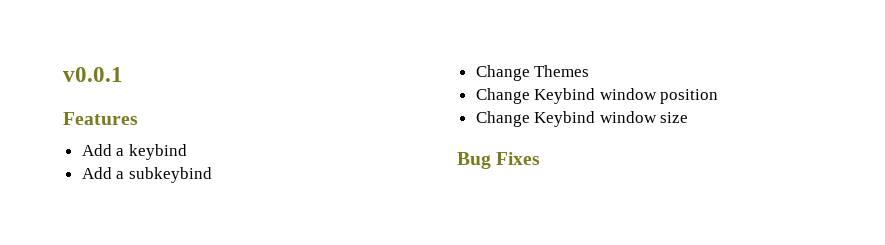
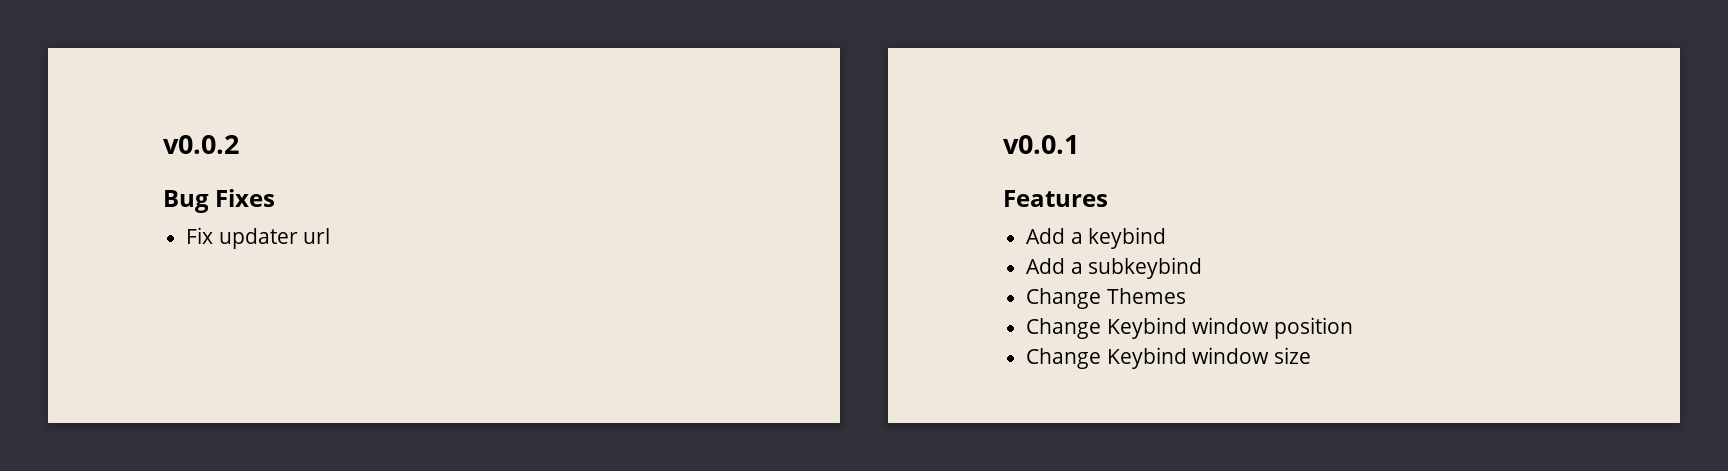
+ v0.0.2
+ Bug Fixes
+ Fix updater url
- Bug Fixes

